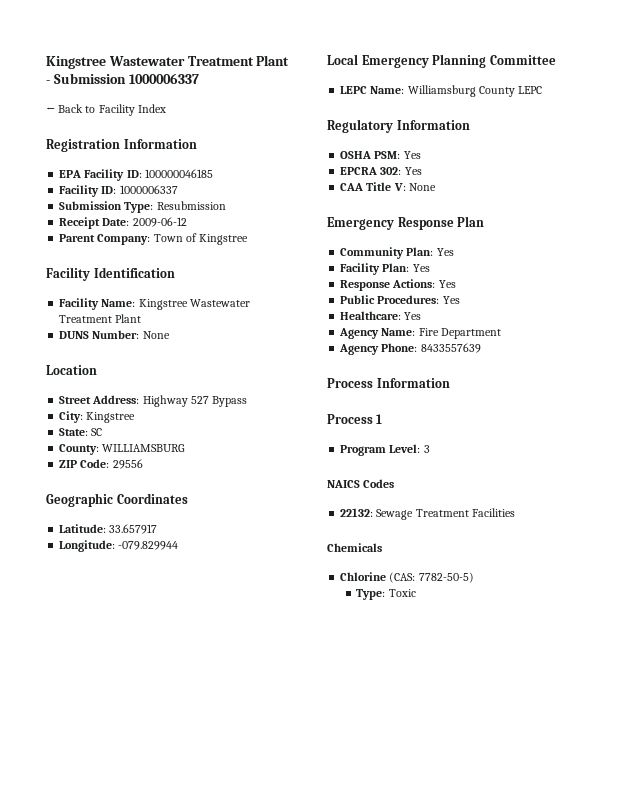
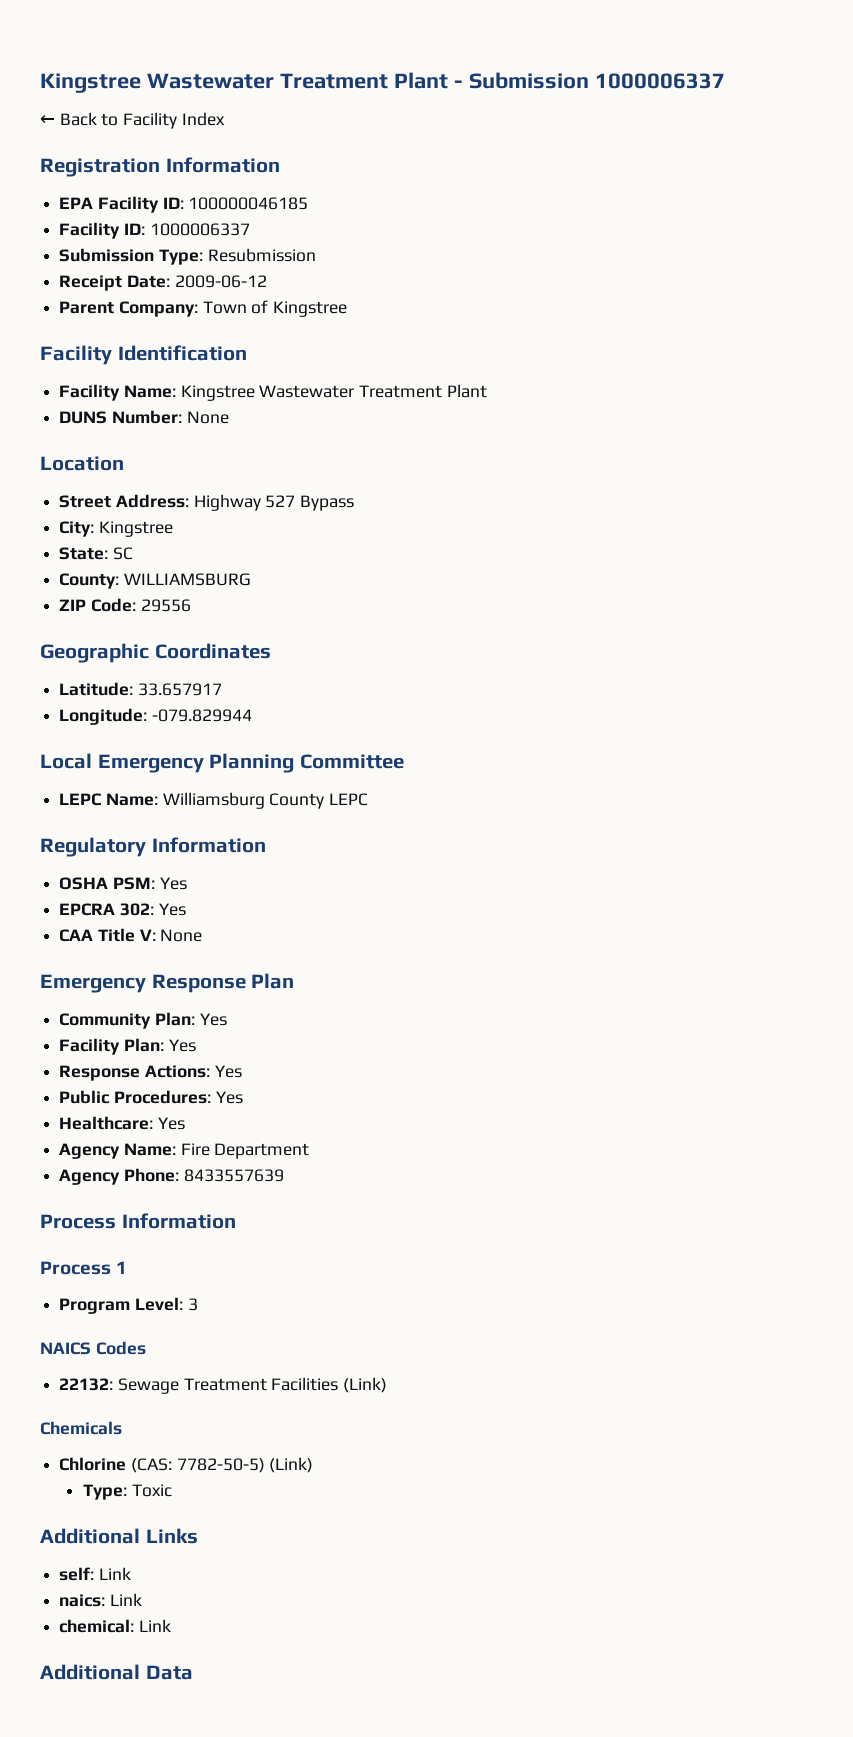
- 22132: Sewage Treatment Facilities
+ 22132: Sewage Treatment Facilities (Link)
- Chlorine (CAS: 7782-50-5)
+ Chlorine (CAS: 7782-50-5) (Link)
+ Additional Links
+ self: Link
+ naics: Link
+ chemical: Link
+ Additional Data

